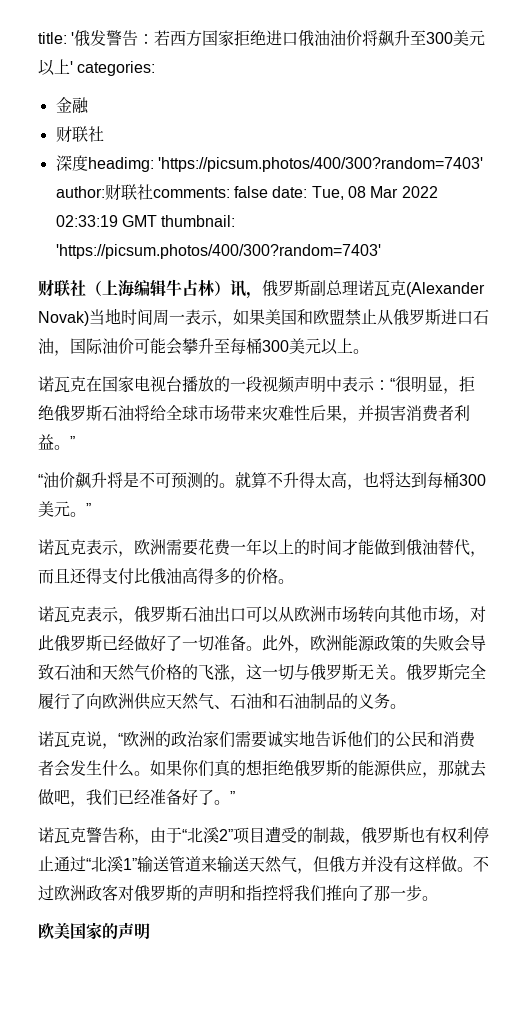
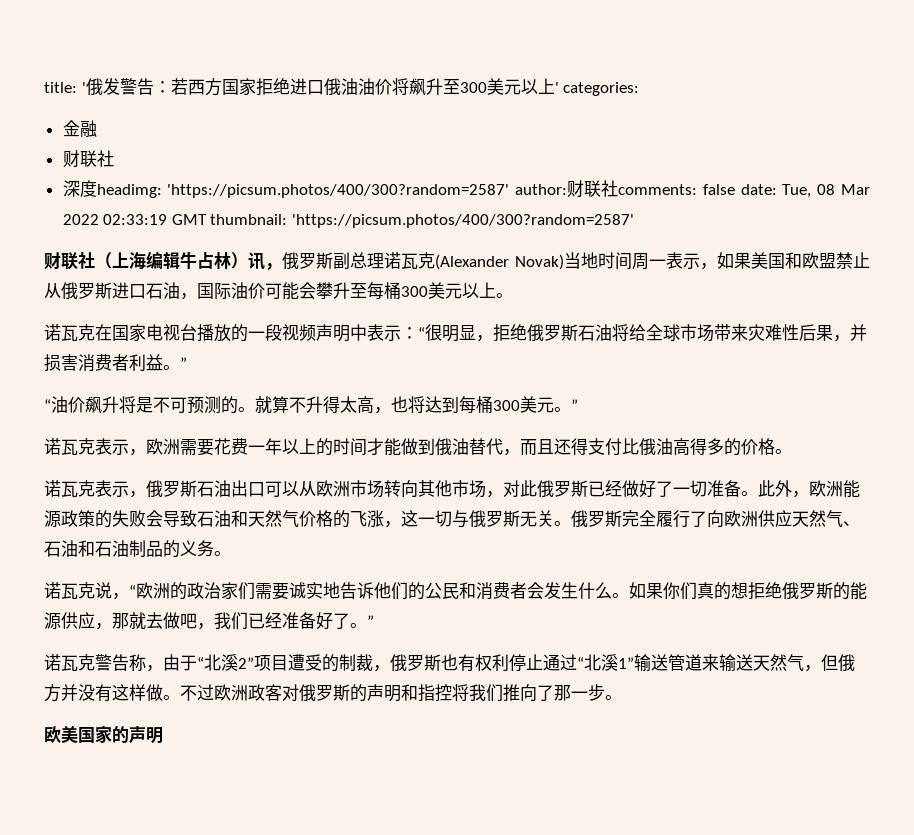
- 深度headimg: 'https://picsum.photos/400/300?random=7403' author:财联社comments: false date: Tue, 08 Mar 2022 02:33:19 GMT thumbnail: 'https://picsum.photos/400/300?random=7403'
+ 深度headimg: 'https://picsum.photos/400/300?random=2587' author:财联社comments: false date: Tue, 08 Mar 2022 02:33:19 GMT thumbnail: 'https://picsum.photos/400/300?random=2587'

